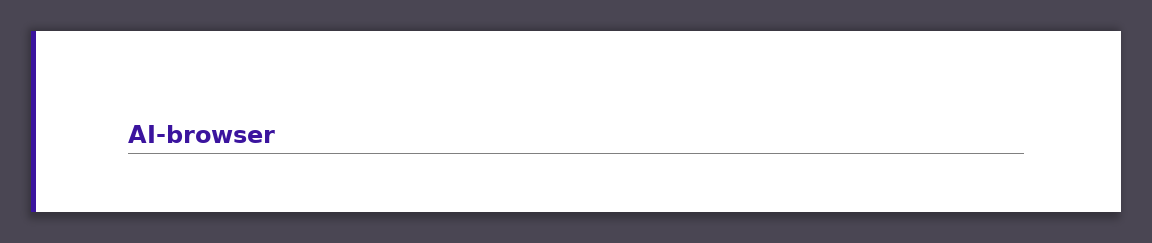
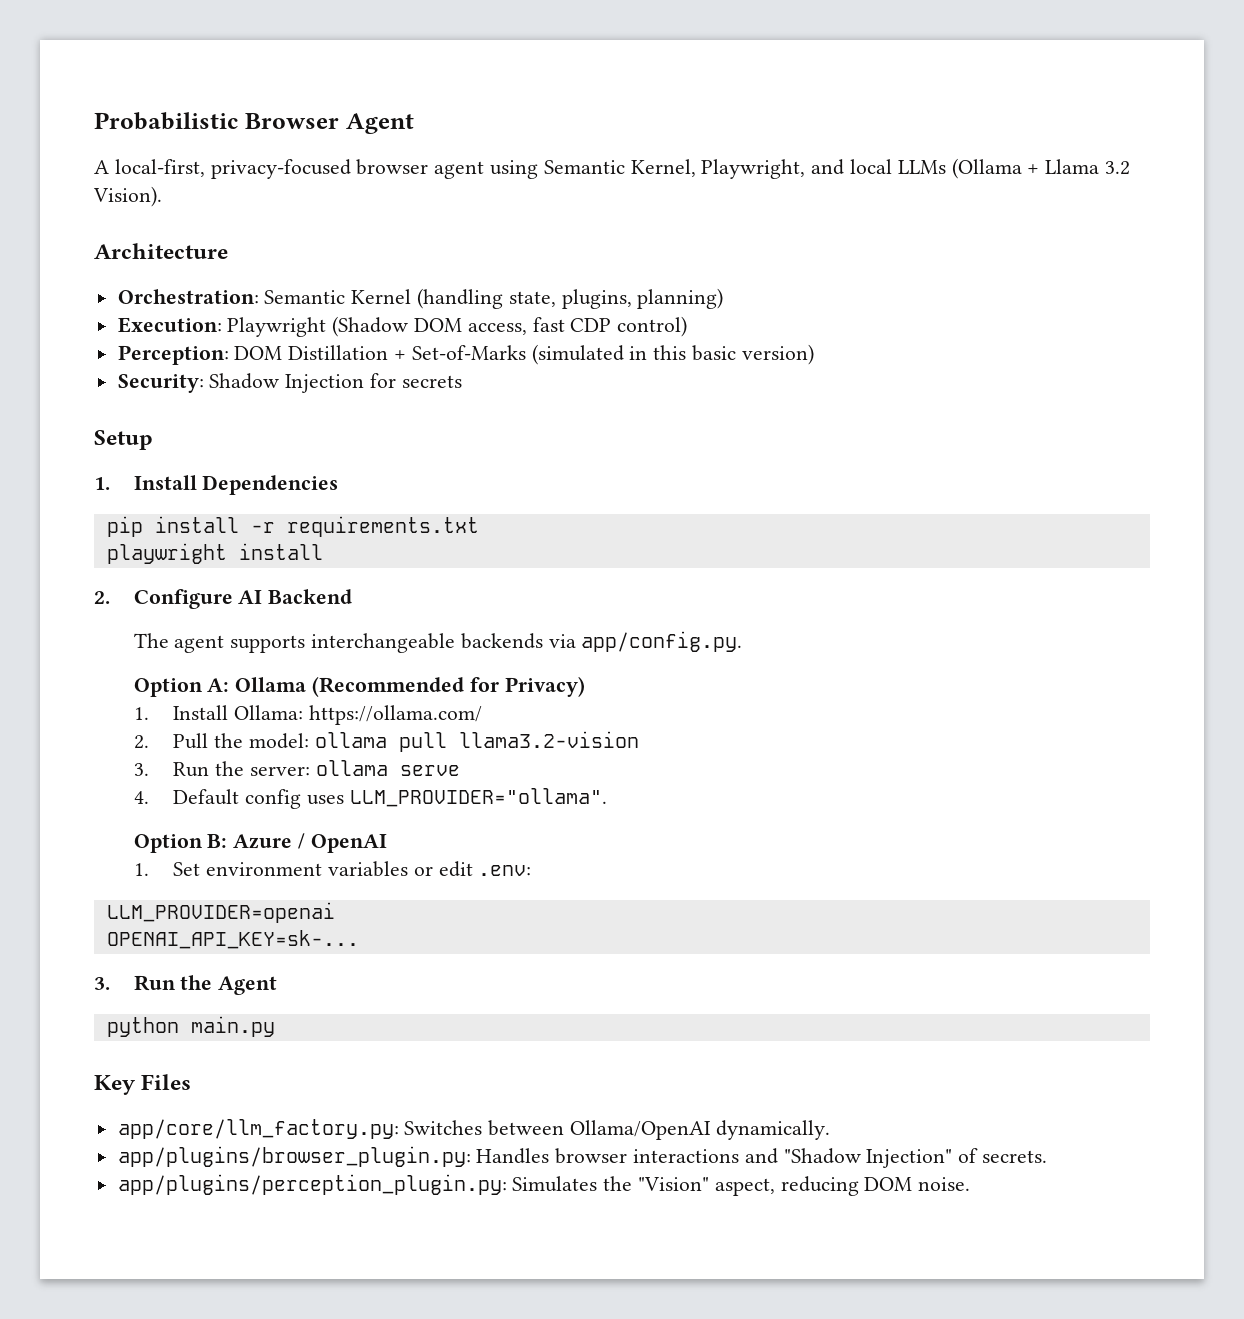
- AI-browser
+ Probabilistic Browser Agent
+ A local-first, privacy-focused browser agent using Semantic Kernel, Playwright, and local LLMs (Ollama + Llama 3.2 Vision).
+ Architecture
+ Orchestration: Semantic Kernel (handling state, plugins, planning)
+ Execution: Playwright (Shadow DOM access, fast CDP control)
+ Perception: DOM Distillation + Set-of-Marks (simulated in this basic version)
+ Security: Shadow Injection for secrets
+ Setup
+ 1. Install Dependencies
+ pip install -r requirements.txt
+ playwright install
+ 2. Configure AI Backend
+ The agent supports interchangeable backends via app/config.py.
+ Option A: Ollama (Recommended for Privacy)
+ 1. Install Ollama: https://ollama.com/
+ 2. Pull the model: ollama pull llama3.2-vision
+ 3. Run the server: ollama serve
+ 4. Default config uses LLM_PROVIDER="ollama".
+ Option B: Azure / OpenAI
+ 1. Set environment variables or edit .env:
+ LLM_PROVIDER=openai
+ OPENAI_API_KEY=sk-...
+ 3. Run the Agent
+ python main.py
+ Key Files
+ app/core/llm_factory.py: Switches between Ollama/OpenAI dynamically.
+ app/plugins/browser_plugin.py: Handles browser interactions and "Shadow Injection" of secrets.
+ app/plugins/perception_plugin.py: Simulates the "Vision" aspect, reducing DOM noise.

